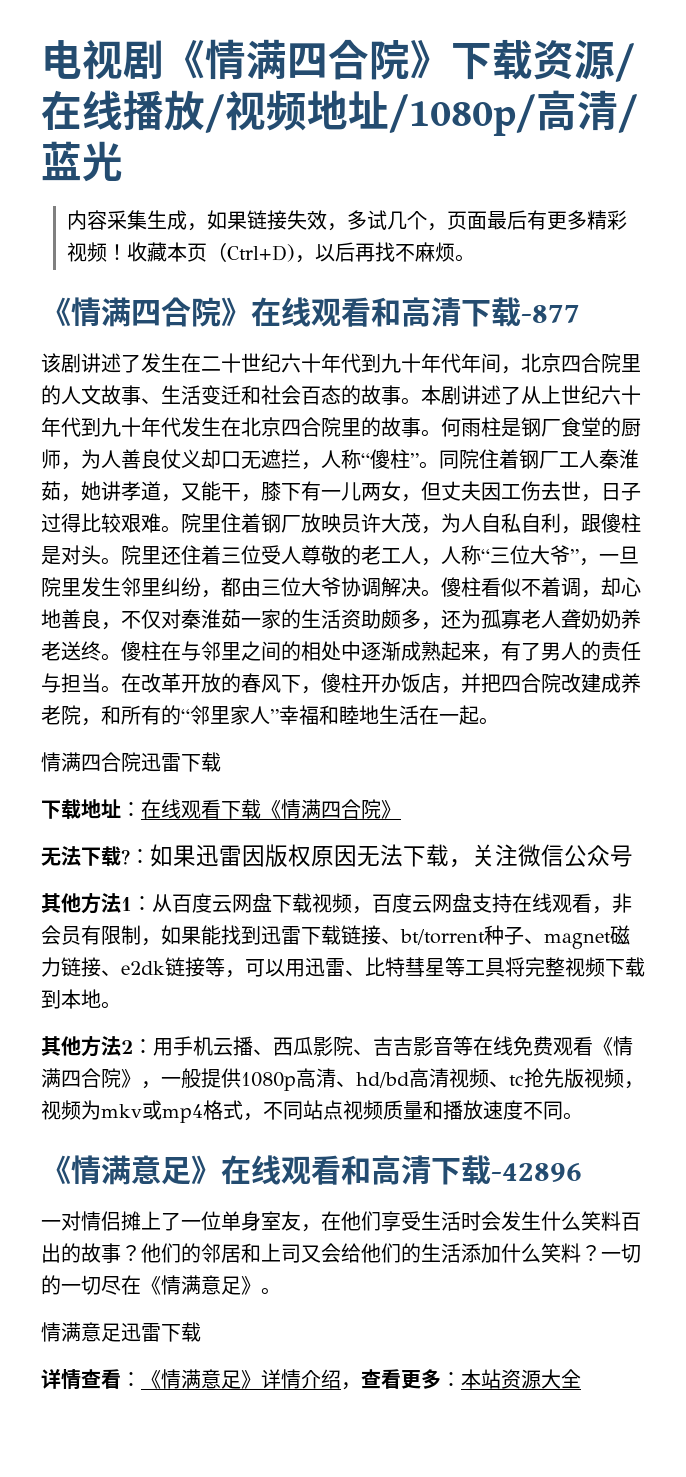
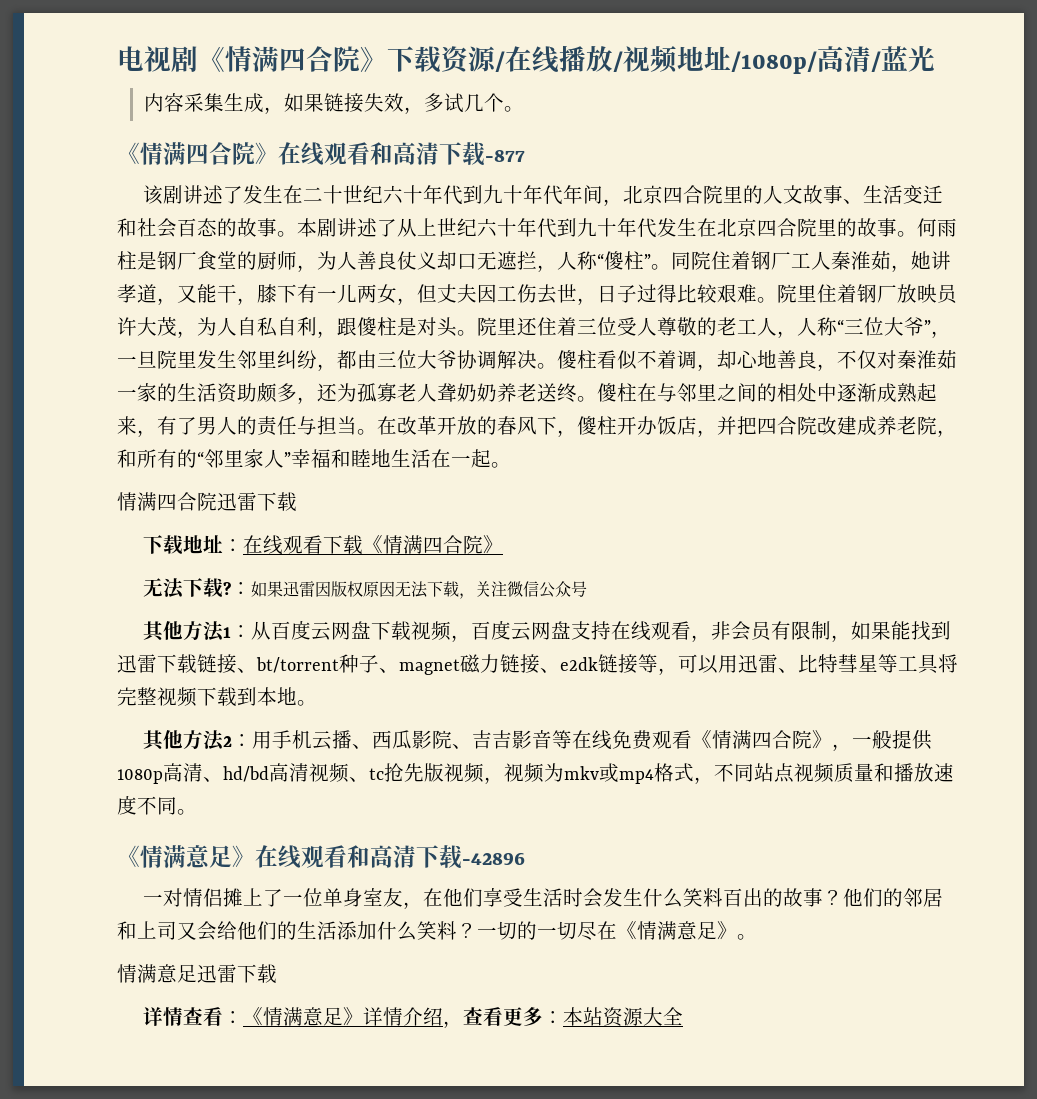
- 内容采集生成，如果链接失效，多试几个，页面最后有更多精彩视频！收藏本页（Ctrl+D)，以后再找不麻烦。
+ 内容采集生成，如果链接失效，多试几个。

